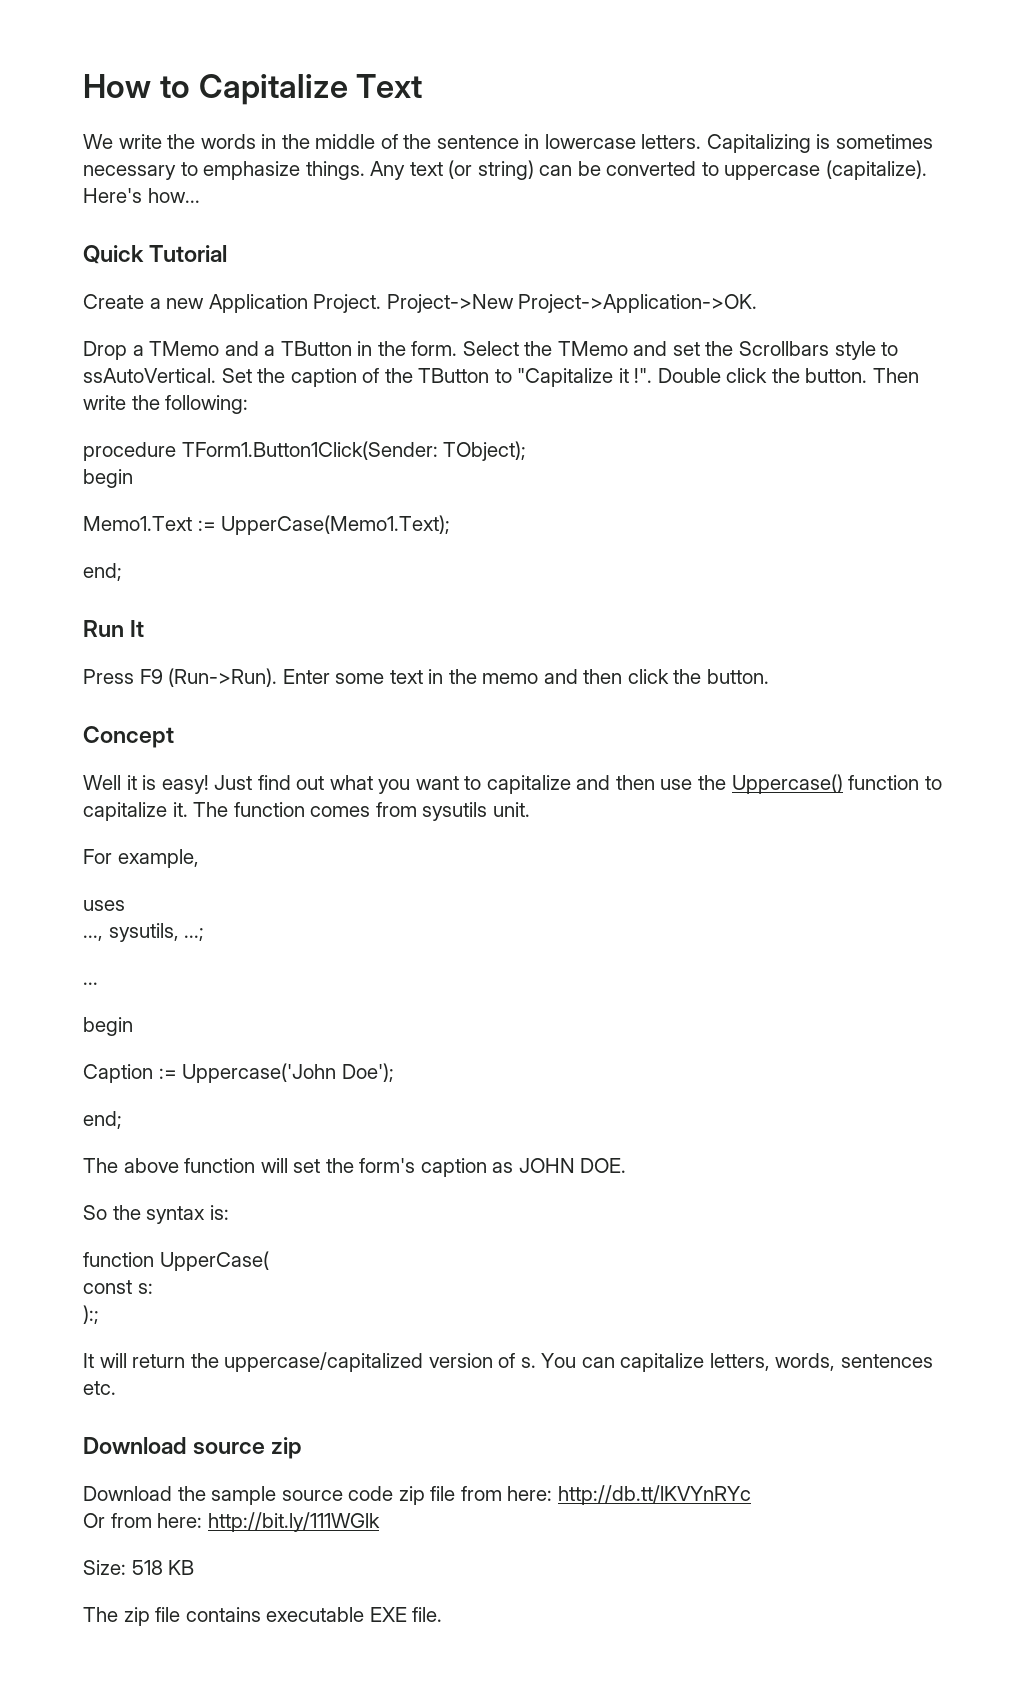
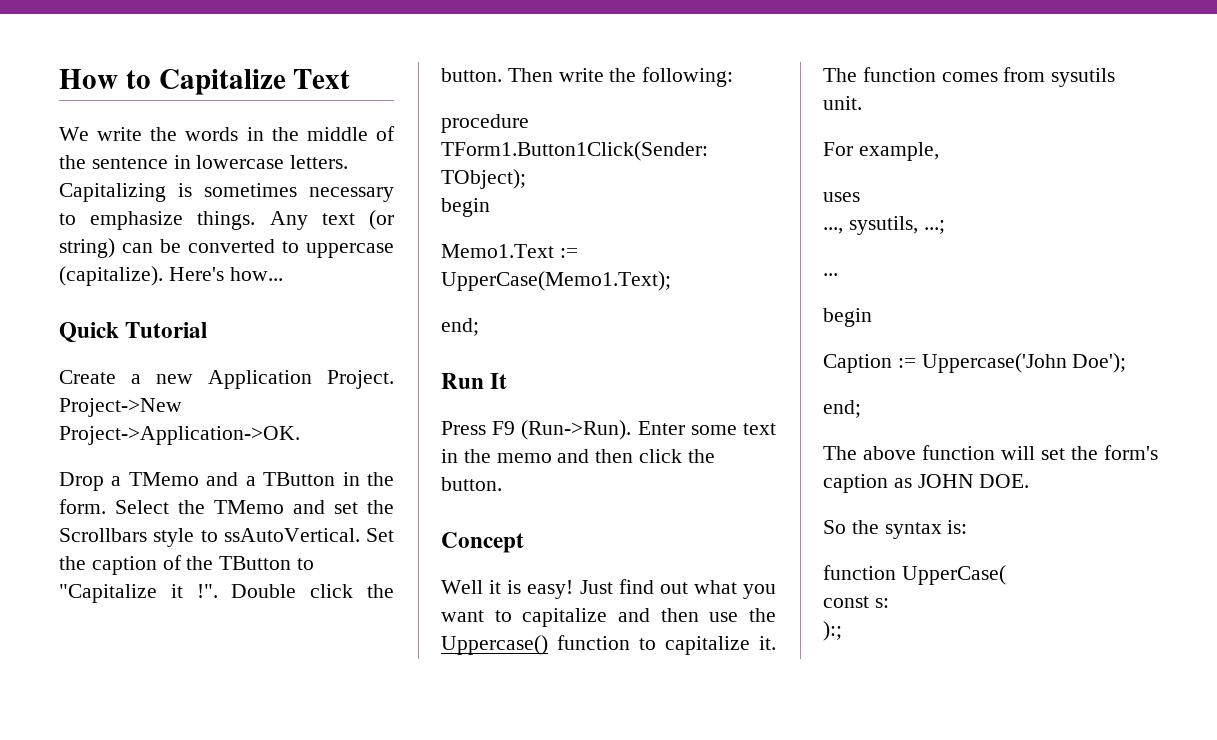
- It will return the uppercase/capitalized version of s. You can capitalize letters, words, sentences etc.
- Download source zip
- Download the sample source code zip file from here: http://db.tt/lKVYnRYc
- Or from here: http://bit.ly/111WGlk
- Size: 518 KB
- The zip file contains executable EXE file.

